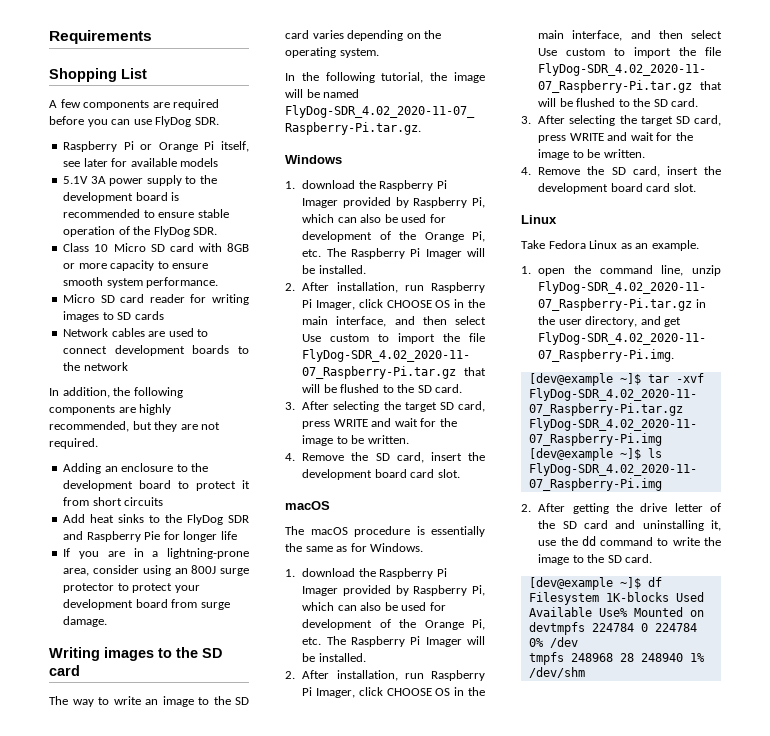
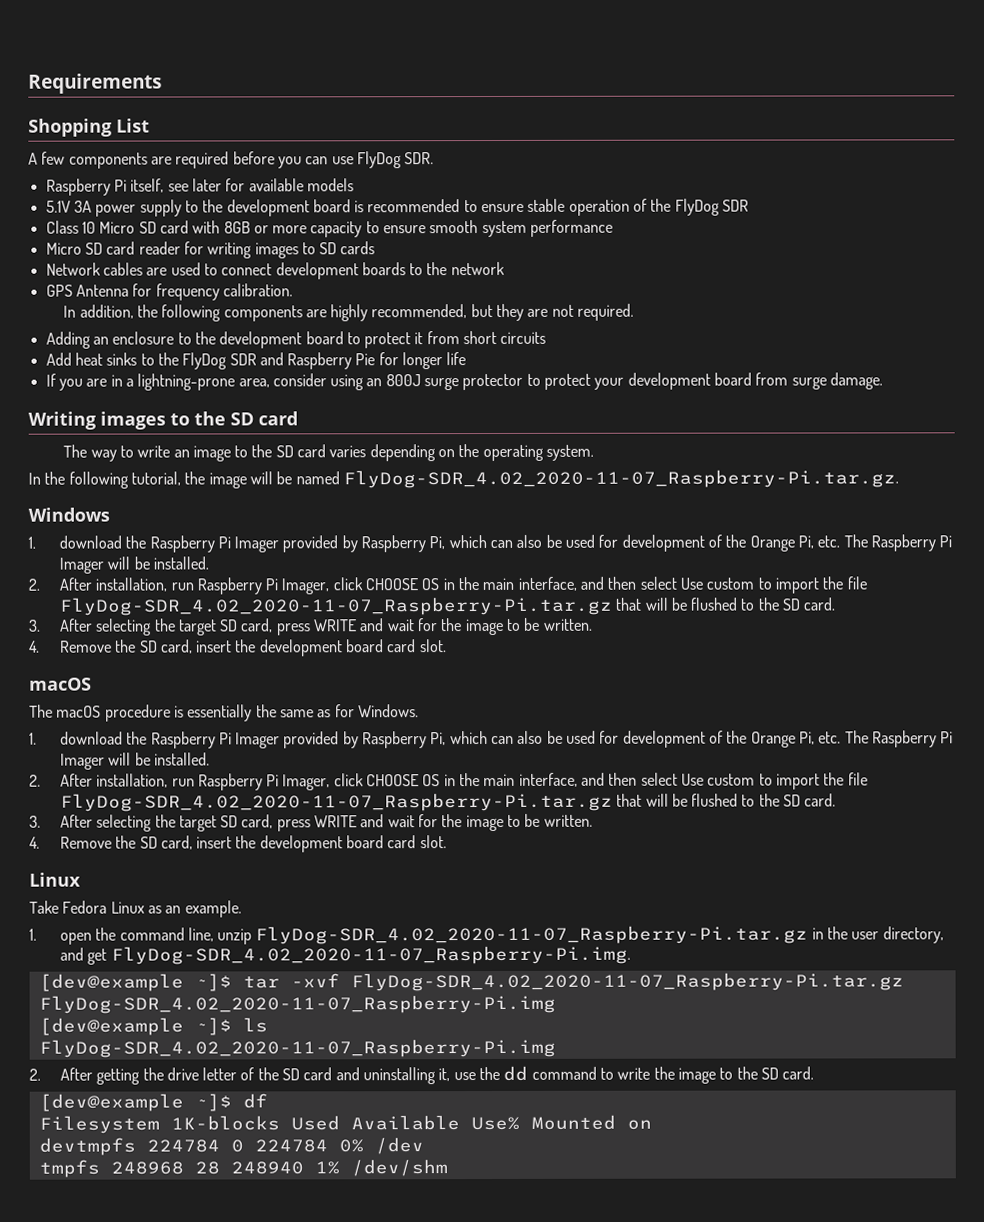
- Raspberry Pi or Orange Pi itself, see later for available models
+ Raspberry Pi itself, see later for available models
- 5.1V 3A power supply to the development board is recommended to ensure stable operation of the FlyDog SDR.
+ 5.1V 3A power supply to the development board is recommended to ensure stable operation of the FlyDog SDR
- Class 10 Micro SD card with 8GB or more capacity to ensure smooth system performance.
+ Class 10 Micro SD card with 8GB or more capacity to ensure smooth system performance
+ GPS Antenna for frequency calibration.

